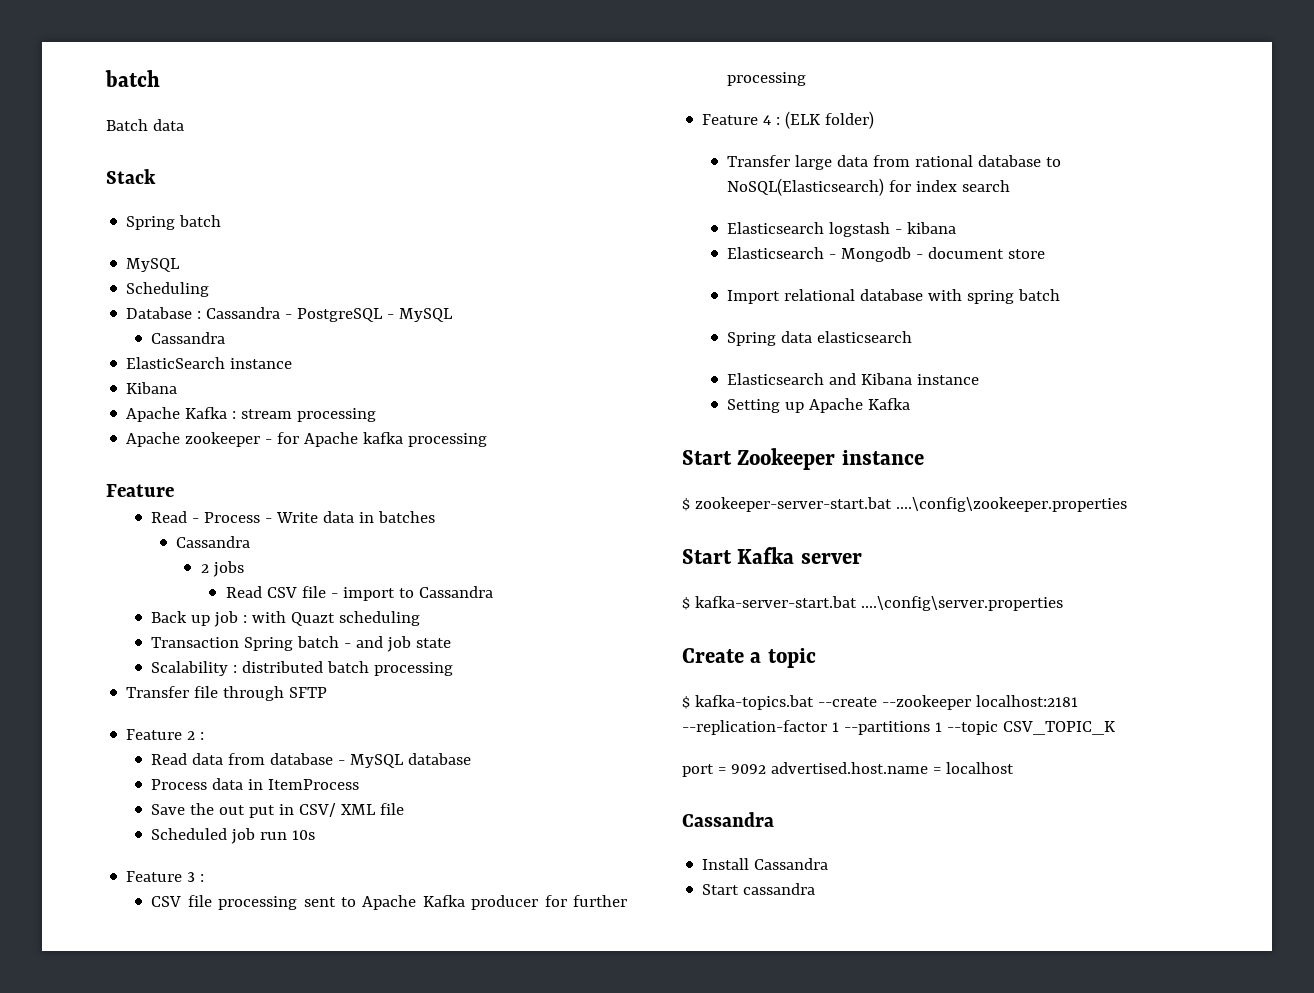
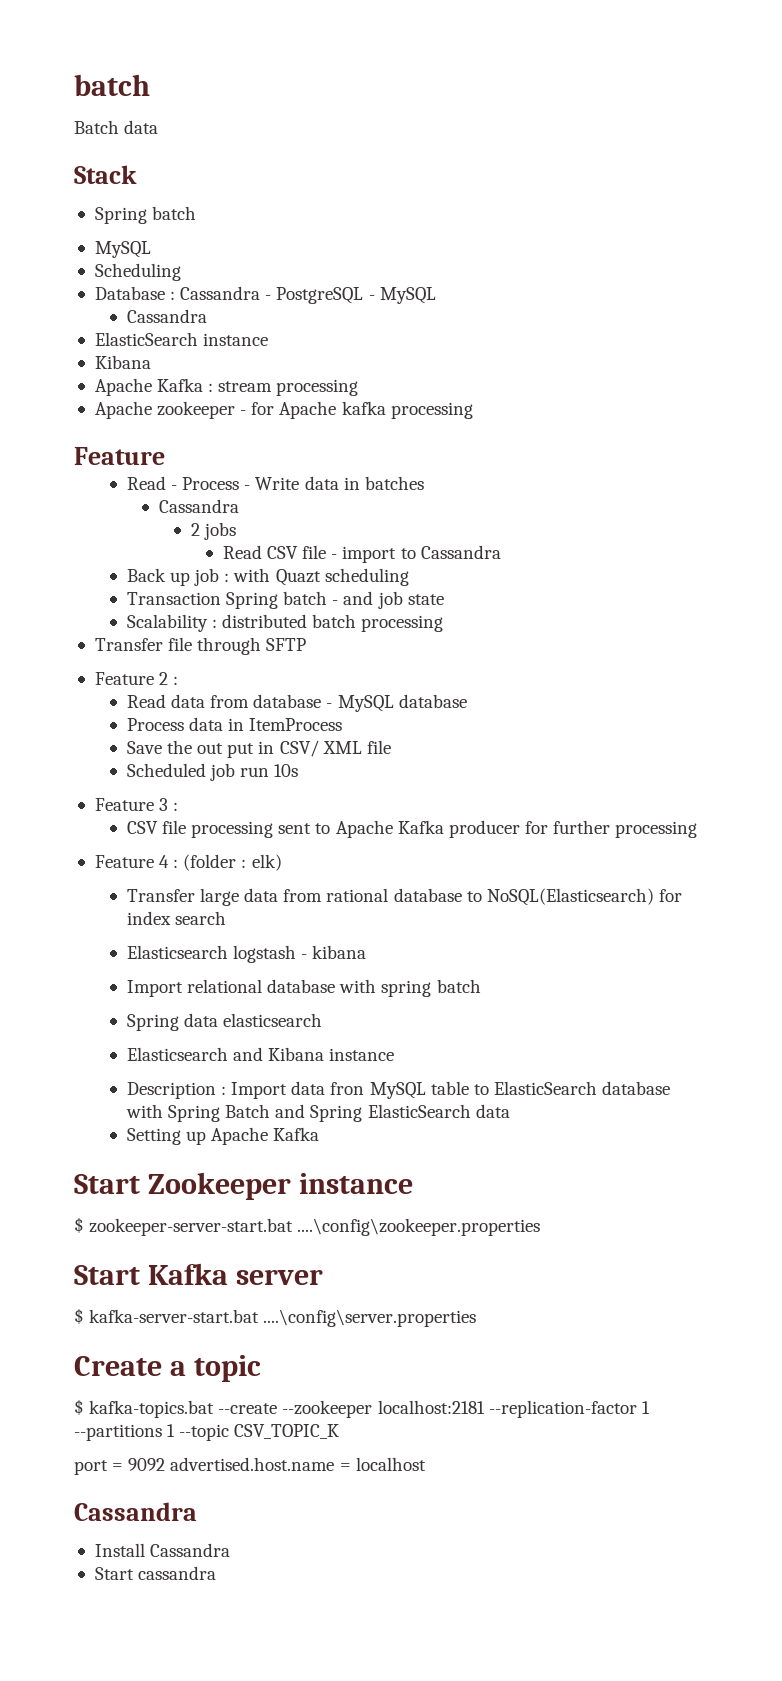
- Feature 4 : (ELK folder)
+ Feature 4 : (folder : elk)
- Elasticsearch - Mongodb - document store
+ Description : Import data fron MySQL table to ElasticSearch database with Spring Batch and Spring ElasticSearch data

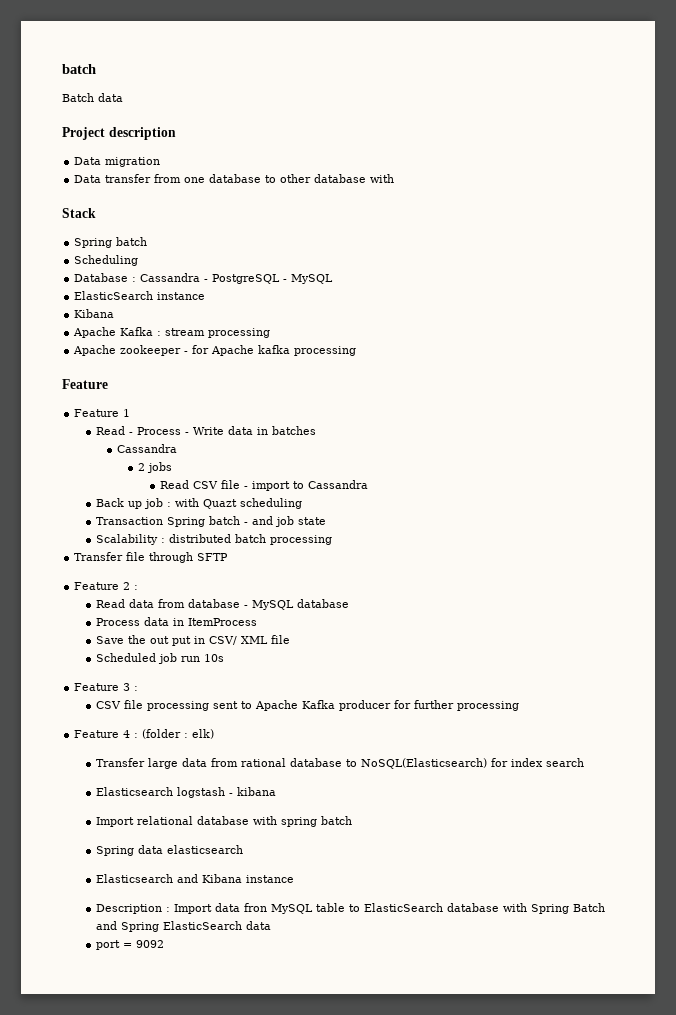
+ Project description
+ Data migration
+ Data transfer from one database to other database with
  Stack
  Spring batch
- MySQL
  Database : Cassandra - PostgreSQL - MySQL
- Cassandra
+ Feature 1
- Setting up Apache Kafka
- Start Zookeeper instance
- $ zookeeper-server-start.bat ....\config\zookeeper.properties
- Start Kafka server
- $ kafka-server-start.bat ....\config\server.properties
- Create a topic
- $ kafka-topics.bat --create --zookeeper localhost:2181 --replication-factor 1 --partitions 1 --topic CSV_TOPIC_K
- port = 9092 advertised.host.name = localhost
- Cassandra
- Install Cassandra
- Start cassandra
+ port = 9092

